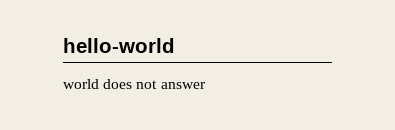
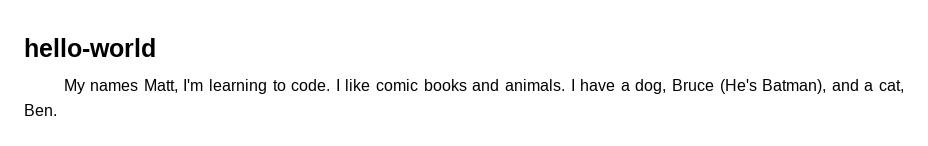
- world does not answer
+ My names Matt, I'm learning to code. I like comic books and animals. I have a dog, Bruce (He's Batman), and a cat, Ben.

